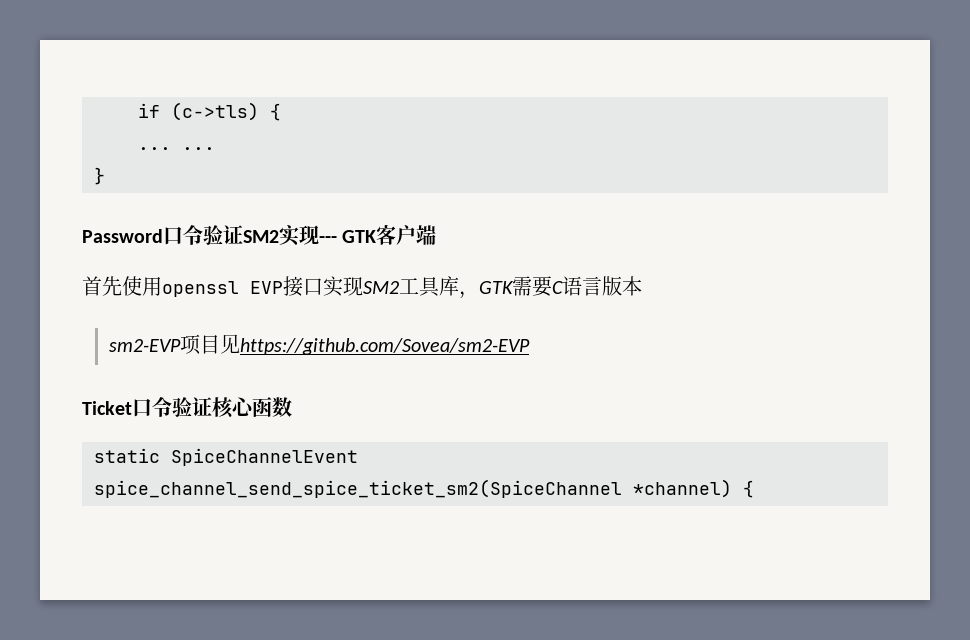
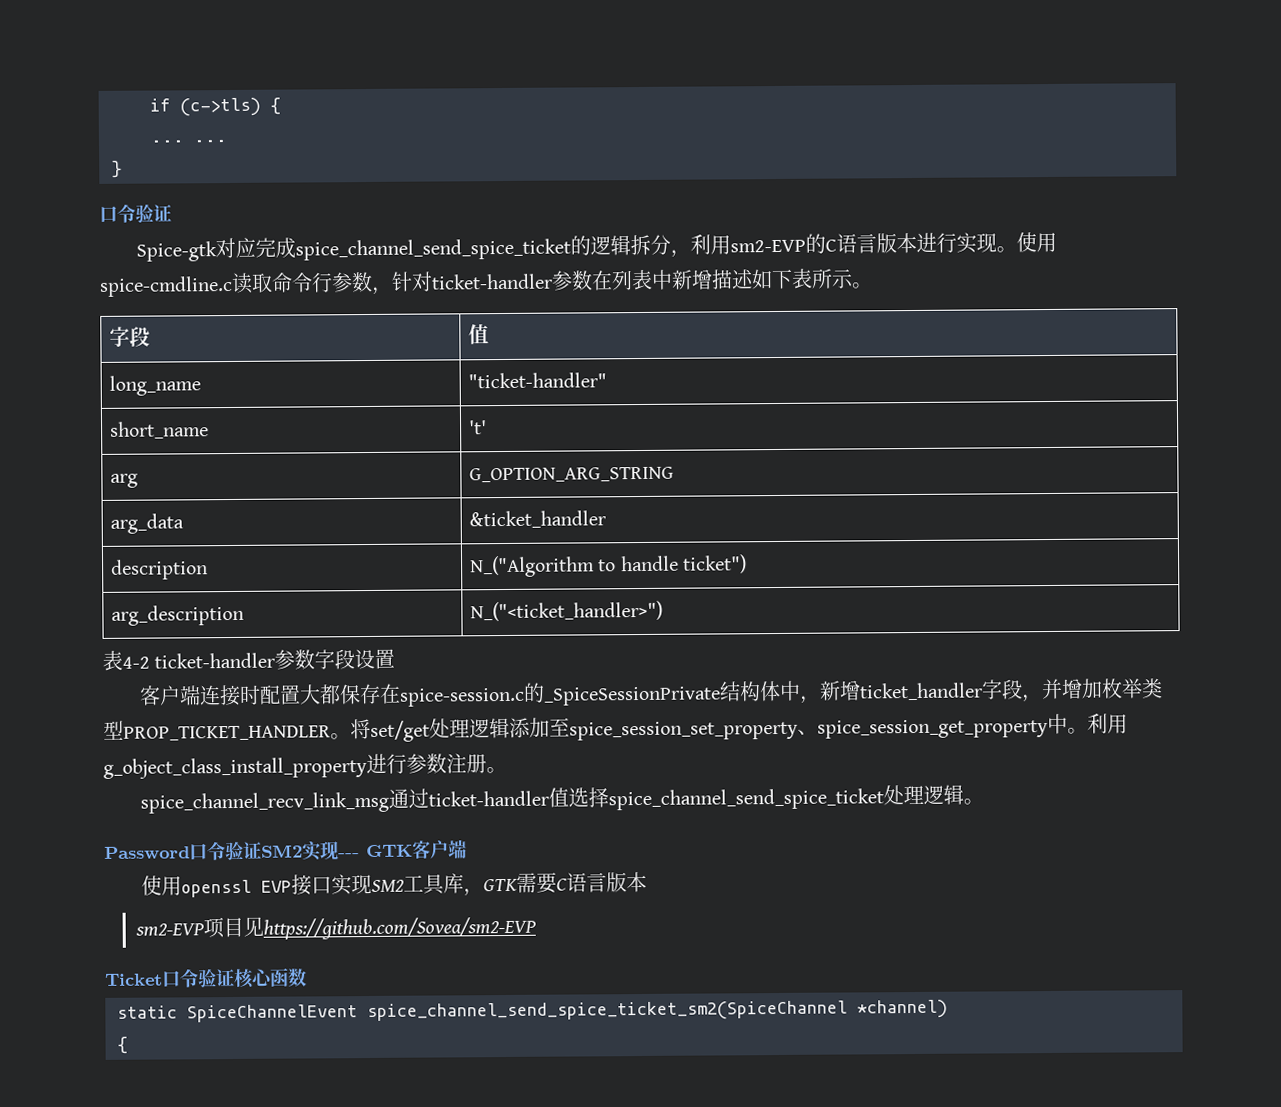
  }
+ 口令验证
+ Spice-gtk对应完成spice_channel_send_spice_ticket的逻辑拆分，利用sm2-EVP的C语言版本进行实现。使用spice-cmdline.c读取命令行参数，针对ticket-handler参数在列表中新增描述如下表所示。
+ 字段 | 值
+ long_name | "ticket-handler"
+ short_name | 't'
+ arg | G_OPTION_ARG_STRING
+ arg_data | &ticket_handler
+ description | N_("Algorithm to handle ticket")
+ arg_description | N_("<ticket_handler>")
+ 表4-2 ticket-handler参数字段设置
+ 客户端连接时配置大都保存在spice-session.c的_SpiceSessionPrivate结构体中，新增ticket_handler字段，并增加枚举类型PROP_TICKET_HANDLER。将set/get处理逻辑添加至spice_session_set_property、spice_session_get_property中。利用g_object_class_install_property进行参数注册。
+ spice_channel_recv_link_msg通过ticket-handler值选择spice_channel_send_spice_ticket处理逻辑。
- 首先使用openssl EVP接口实现SM2工具库，GTK需要C语言版本
+ 使用openssl EVP接口实现SM2工具库，GTK需要C语言版本
- static SpiceChannelEvent spice_channel_send_spice_ticket_sm2(SpiceChannel *channel) {
+ static SpiceChannelEvent spice_channel_send_spice_ticket_sm2(SpiceChannel *channel)
+ {

